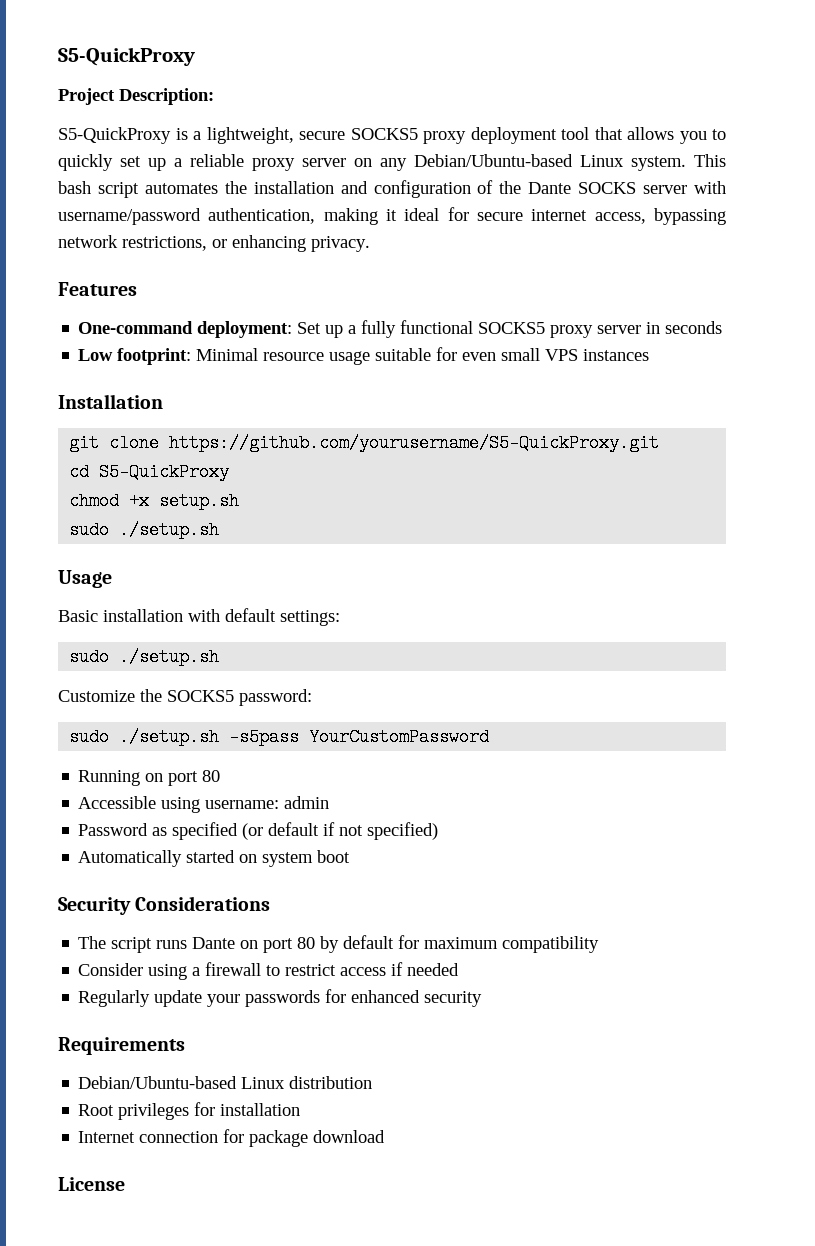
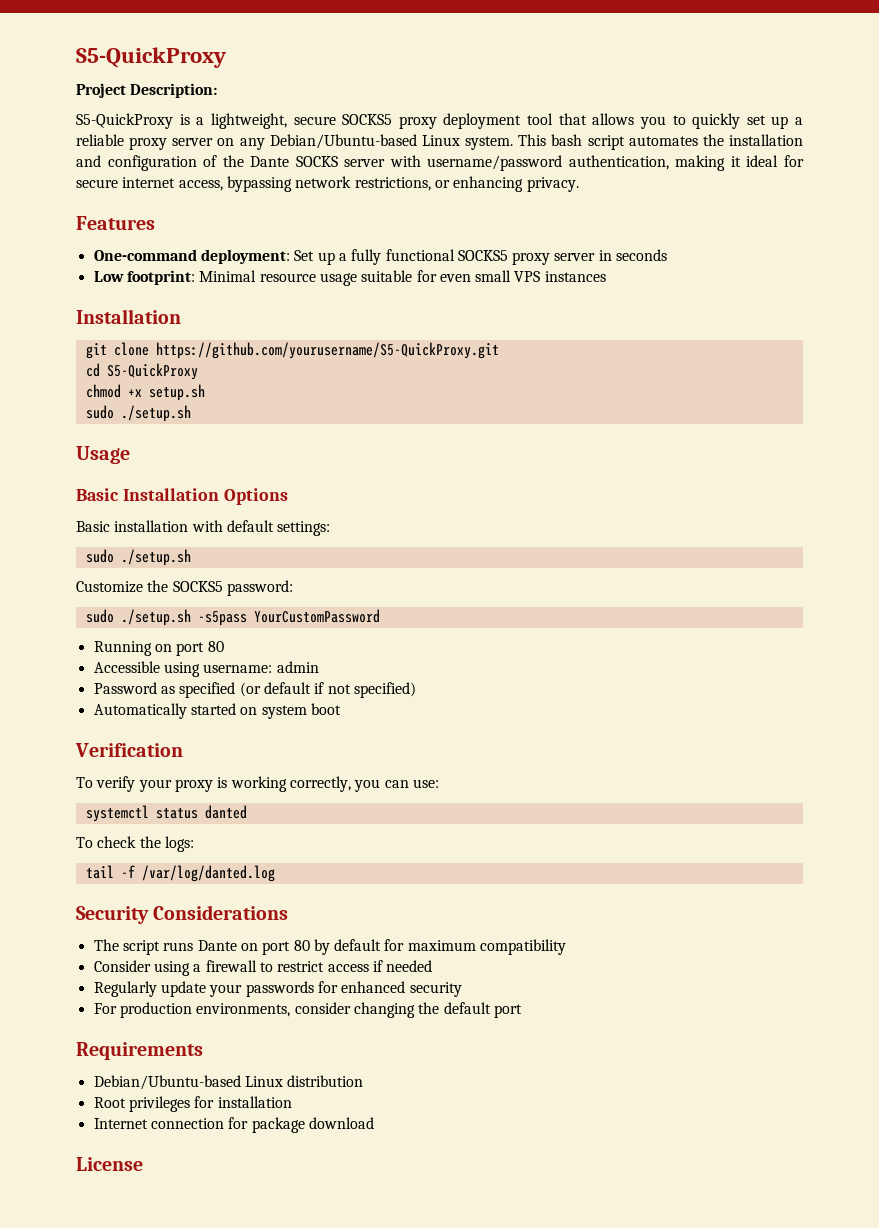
+ Basic Installation Options
+ Verification
+ To verify your proxy is working correctly, you can use:
+ systemctl status danted
+ To check the logs:
+ tail -f /var/log/danted.log
+ For production environments, consider changing the default port

